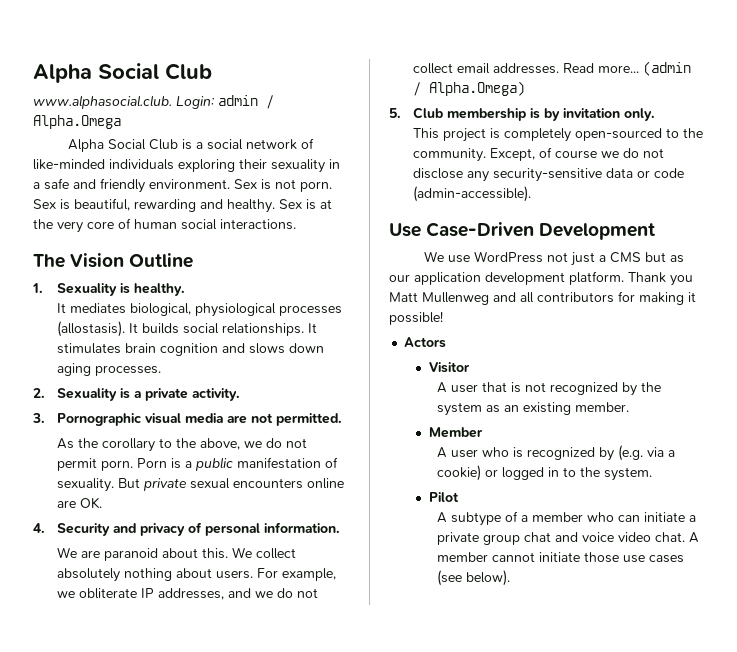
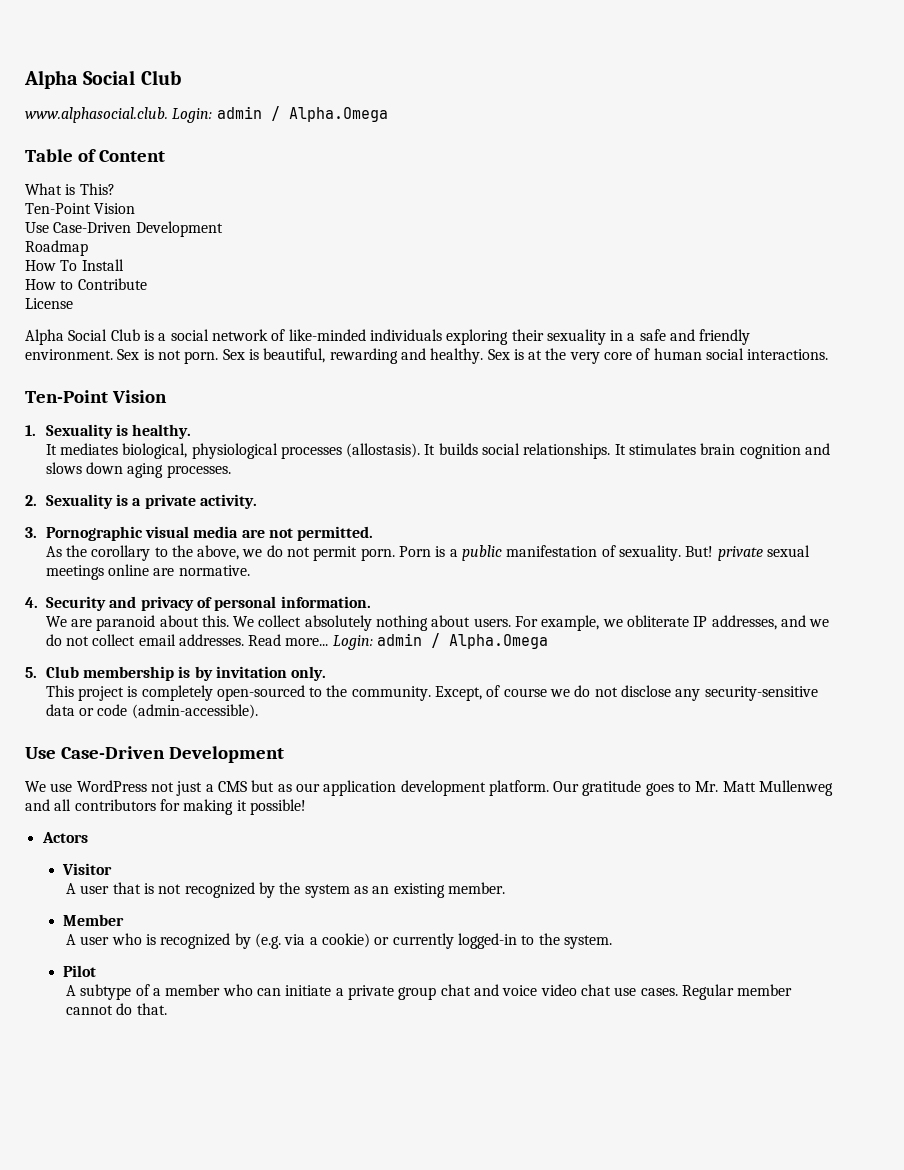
+ Table of Content
+ What is This?
+ Ten-Point Vision
+ Use Case-Driven Development
+ Roadmap
+ How To Install
+ How to Contribute
+ License
  Sex is at the very core of human social interactions.
- The Vision Outline
+ Ten-Point Vision
- But private sexual encounters online are OK.
+ But! private sexual meetings online are normative.
- Read more... (admin / Alpha.Omega)
+ Read more... Login: admin / Alpha.Omega
- Thank you Matt Mullenweg and all contributors for making it possible!
+ Our gratitude goes to Mr. Matt Mullenweg and all contributors for making it possible!
- A user who is recognized by (e.g. via a cookie) or logged in to the system.
+ A user who is recognized by (e.g. via a cookie) or currently logged-in to the system.
- A subtype of a member who can initiate a private group chat and voice video chat. A member cannot initiate those use cases (see below).
+ A subtype of a member who can initiate a private group chat and voice video chat use cases. Regular member cannot do that.

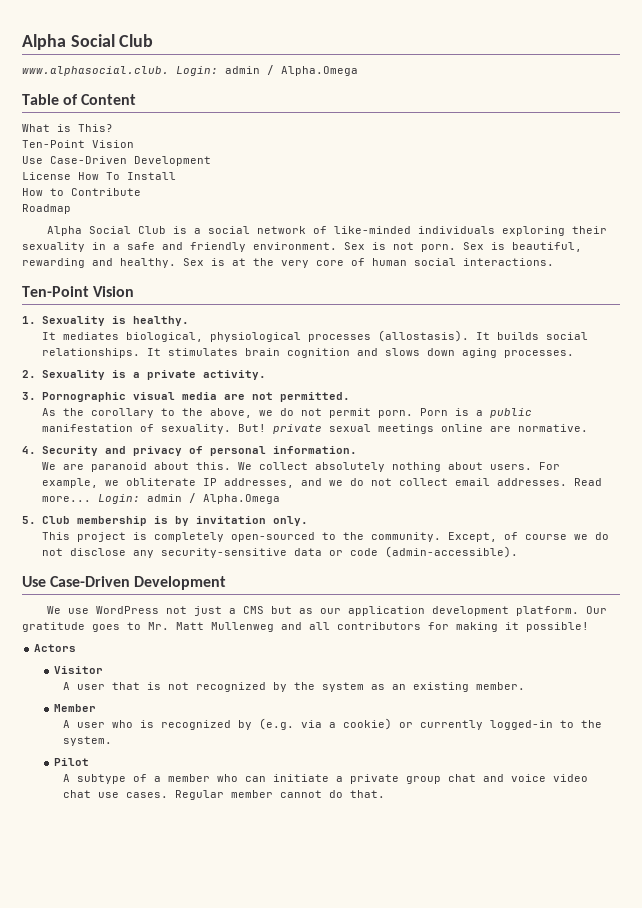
- Roadmap
- How To Install
+ License How To Install
- License
+ Roadmap

